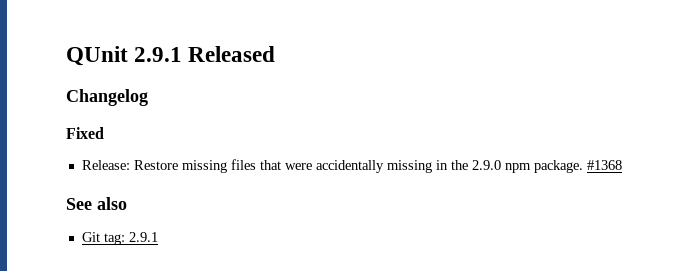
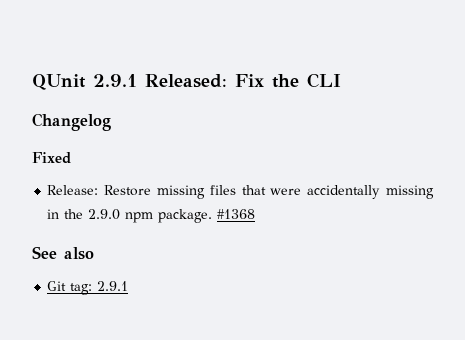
- QUnit 2.9.1 Released
+ QUnit 2.9.1 Released: Fix the CLI

